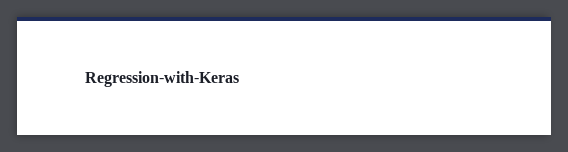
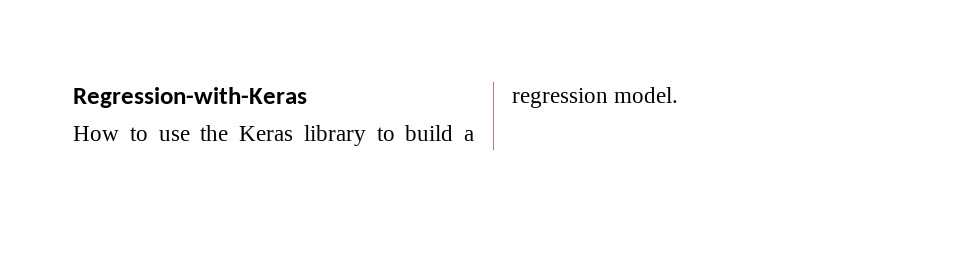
+ How to use the Keras library to build a regression model.

